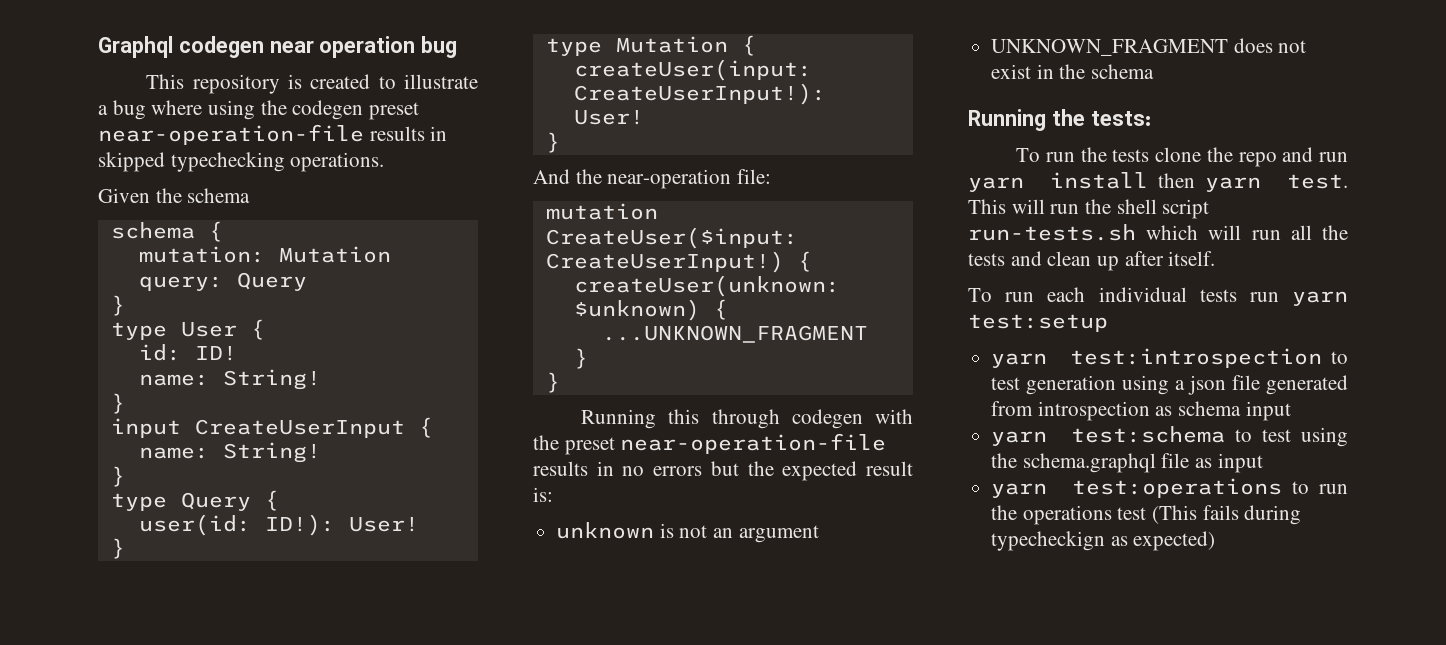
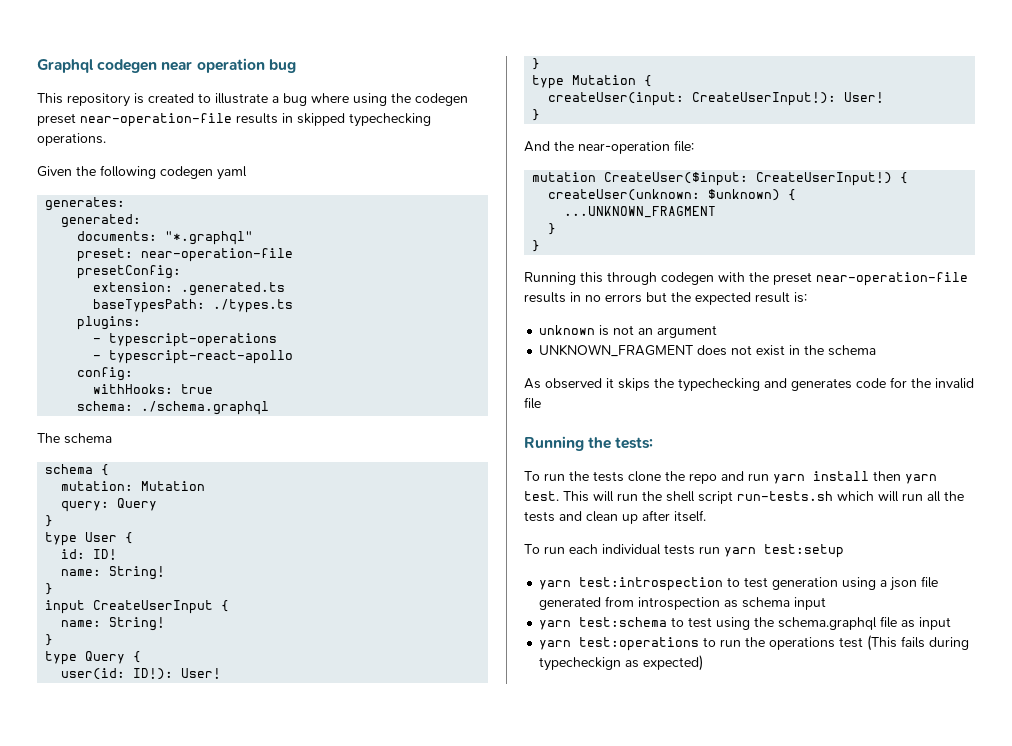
- Given the schema
+ Given the following codegen yaml
+ generates:
+ generated:
+ documents: "*.graphql"
+ preset: near-operation-file
+ presetConfig:
+ extension: .generated.ts
+ baseTypesPath: ./types.ts
+ plugins:
+ - typescript-operations
+ - typescript-react-apollo
+ config:
+ withHooks: true
+ schema: ./schema.graphql
+ The schema
+ As observed it skips the typechecking and generates code for the invalid file

